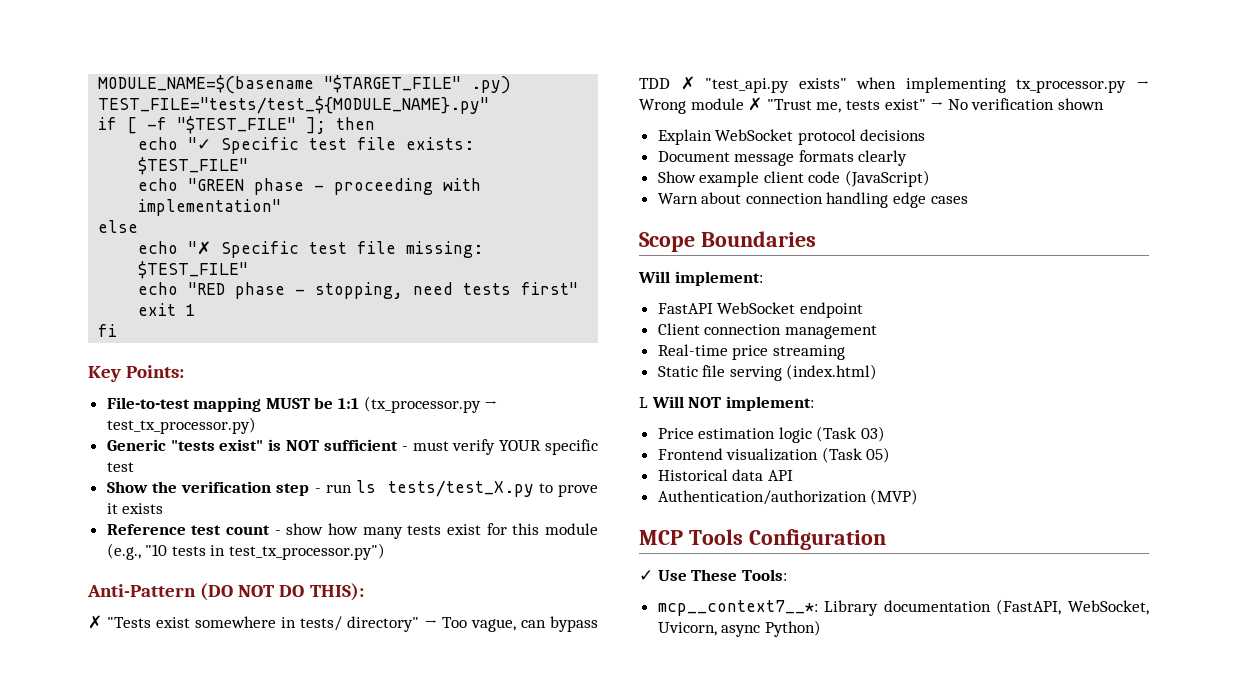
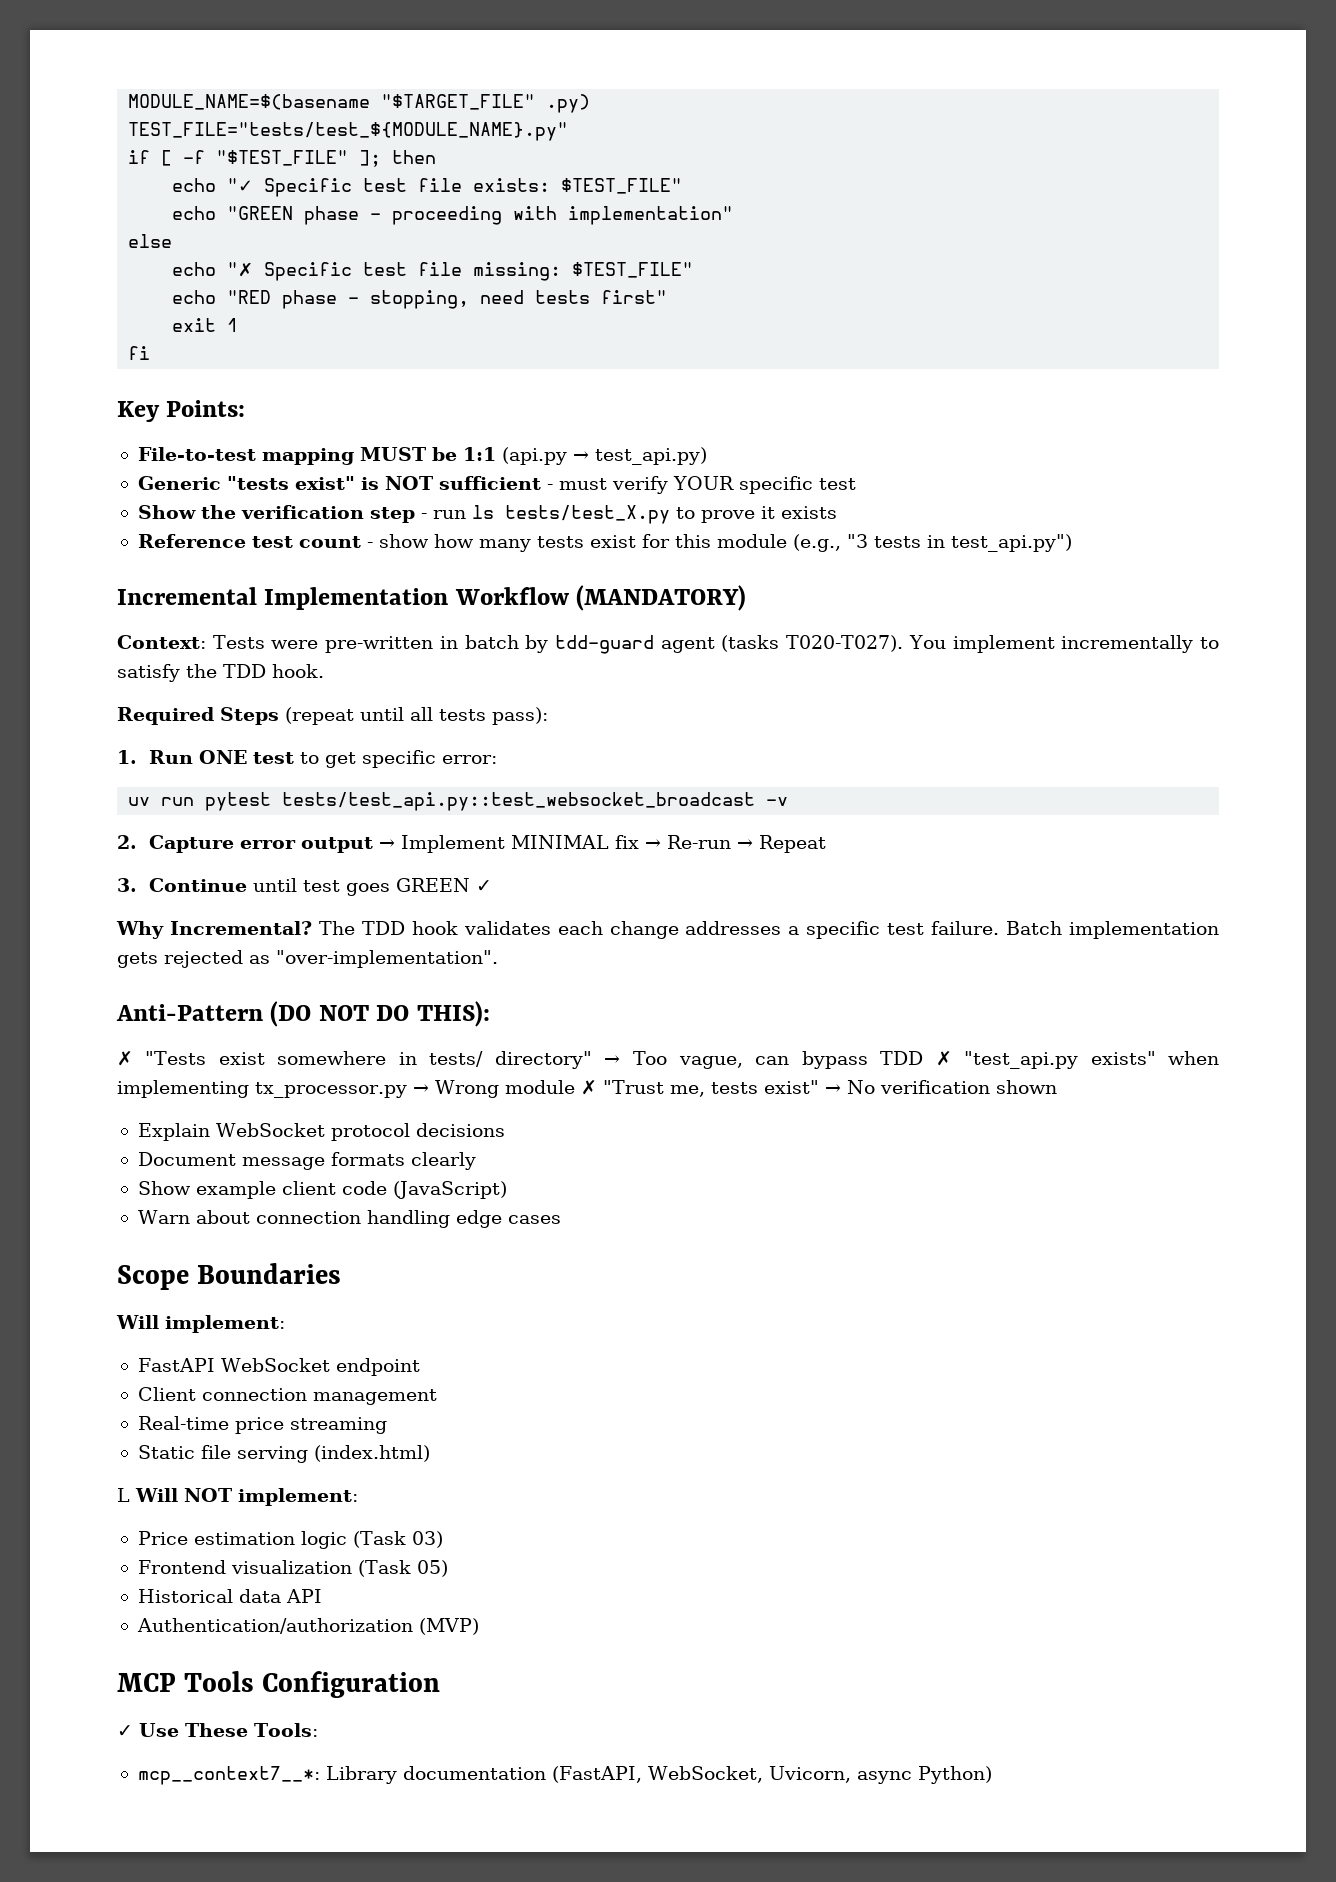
- File-to-test mapping MUST be 1:1 (tx_processor.py → test_tx_processor.py)
+ File-to-test mapping MUST be 1:1 (api.py → test_api.py)
- Reference test count - show how many tests exist for this module (e.g., "10 tests in test_tx_processor.py")
+ Reference test count - show how many tests exist for this module (e.g., "3 tests in test_api.py")
+ Incremental Implementation Workflow (MANDATORY)
+ Context: Tests were pre-written in batch by tdd-guard agent (tasks T020-T027). You implement incrementally to satisfy the TDD hook.
+ Required Steps (repeat until all tests pass):
+ 1. Run ONE test to get specific error:
+ uv run pytest tests/test_api.py::test_websocket_broadcast -v
+ 2. Capture error output → Implement MINIMAL fix → Re-run → Repeat
+ 3. Continue until test goes GREEN ✓
+ Why Incremental? The TDD hook validates each change addresses a specific test failure. Batch implementation gets rejected as "over-implementation".

